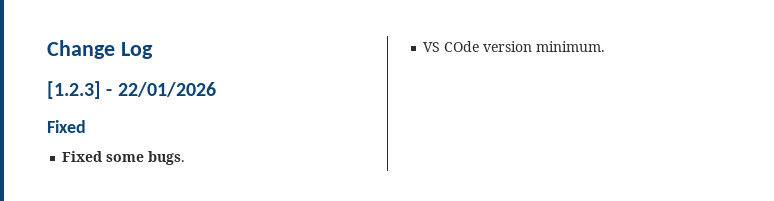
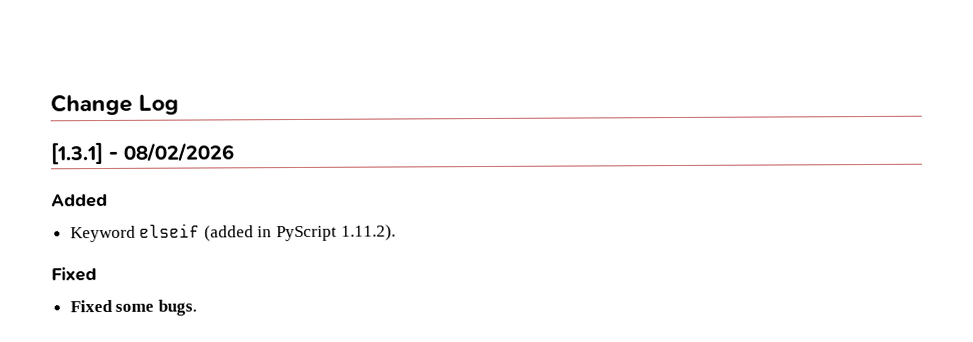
- [1.2.3] - 22/01/2026
+ [1.3.1] - 08/02/2026
+ Added
+ Keyword elseif (added in PyScript 1.11.2).
- VS COde version minimum.

